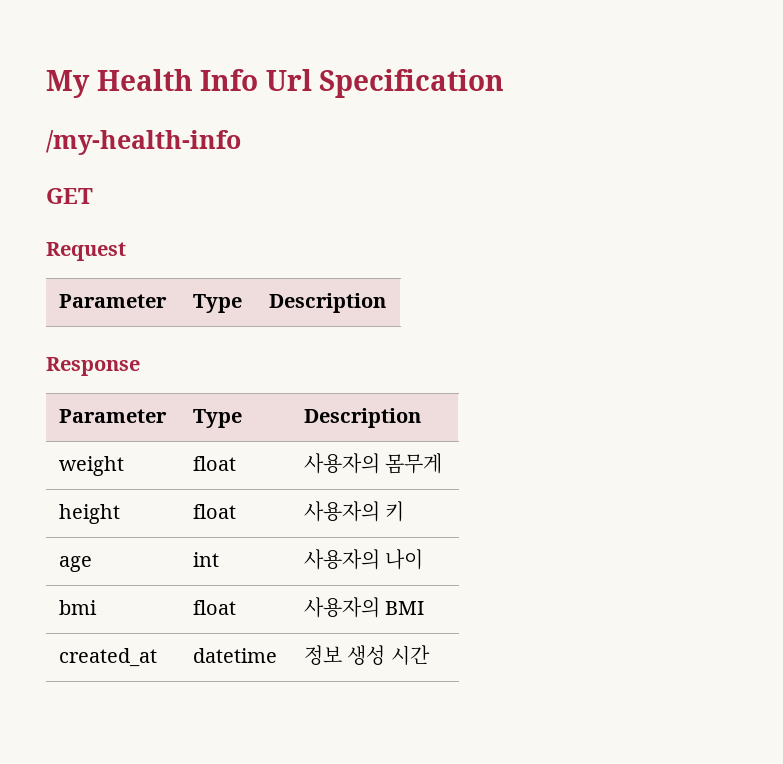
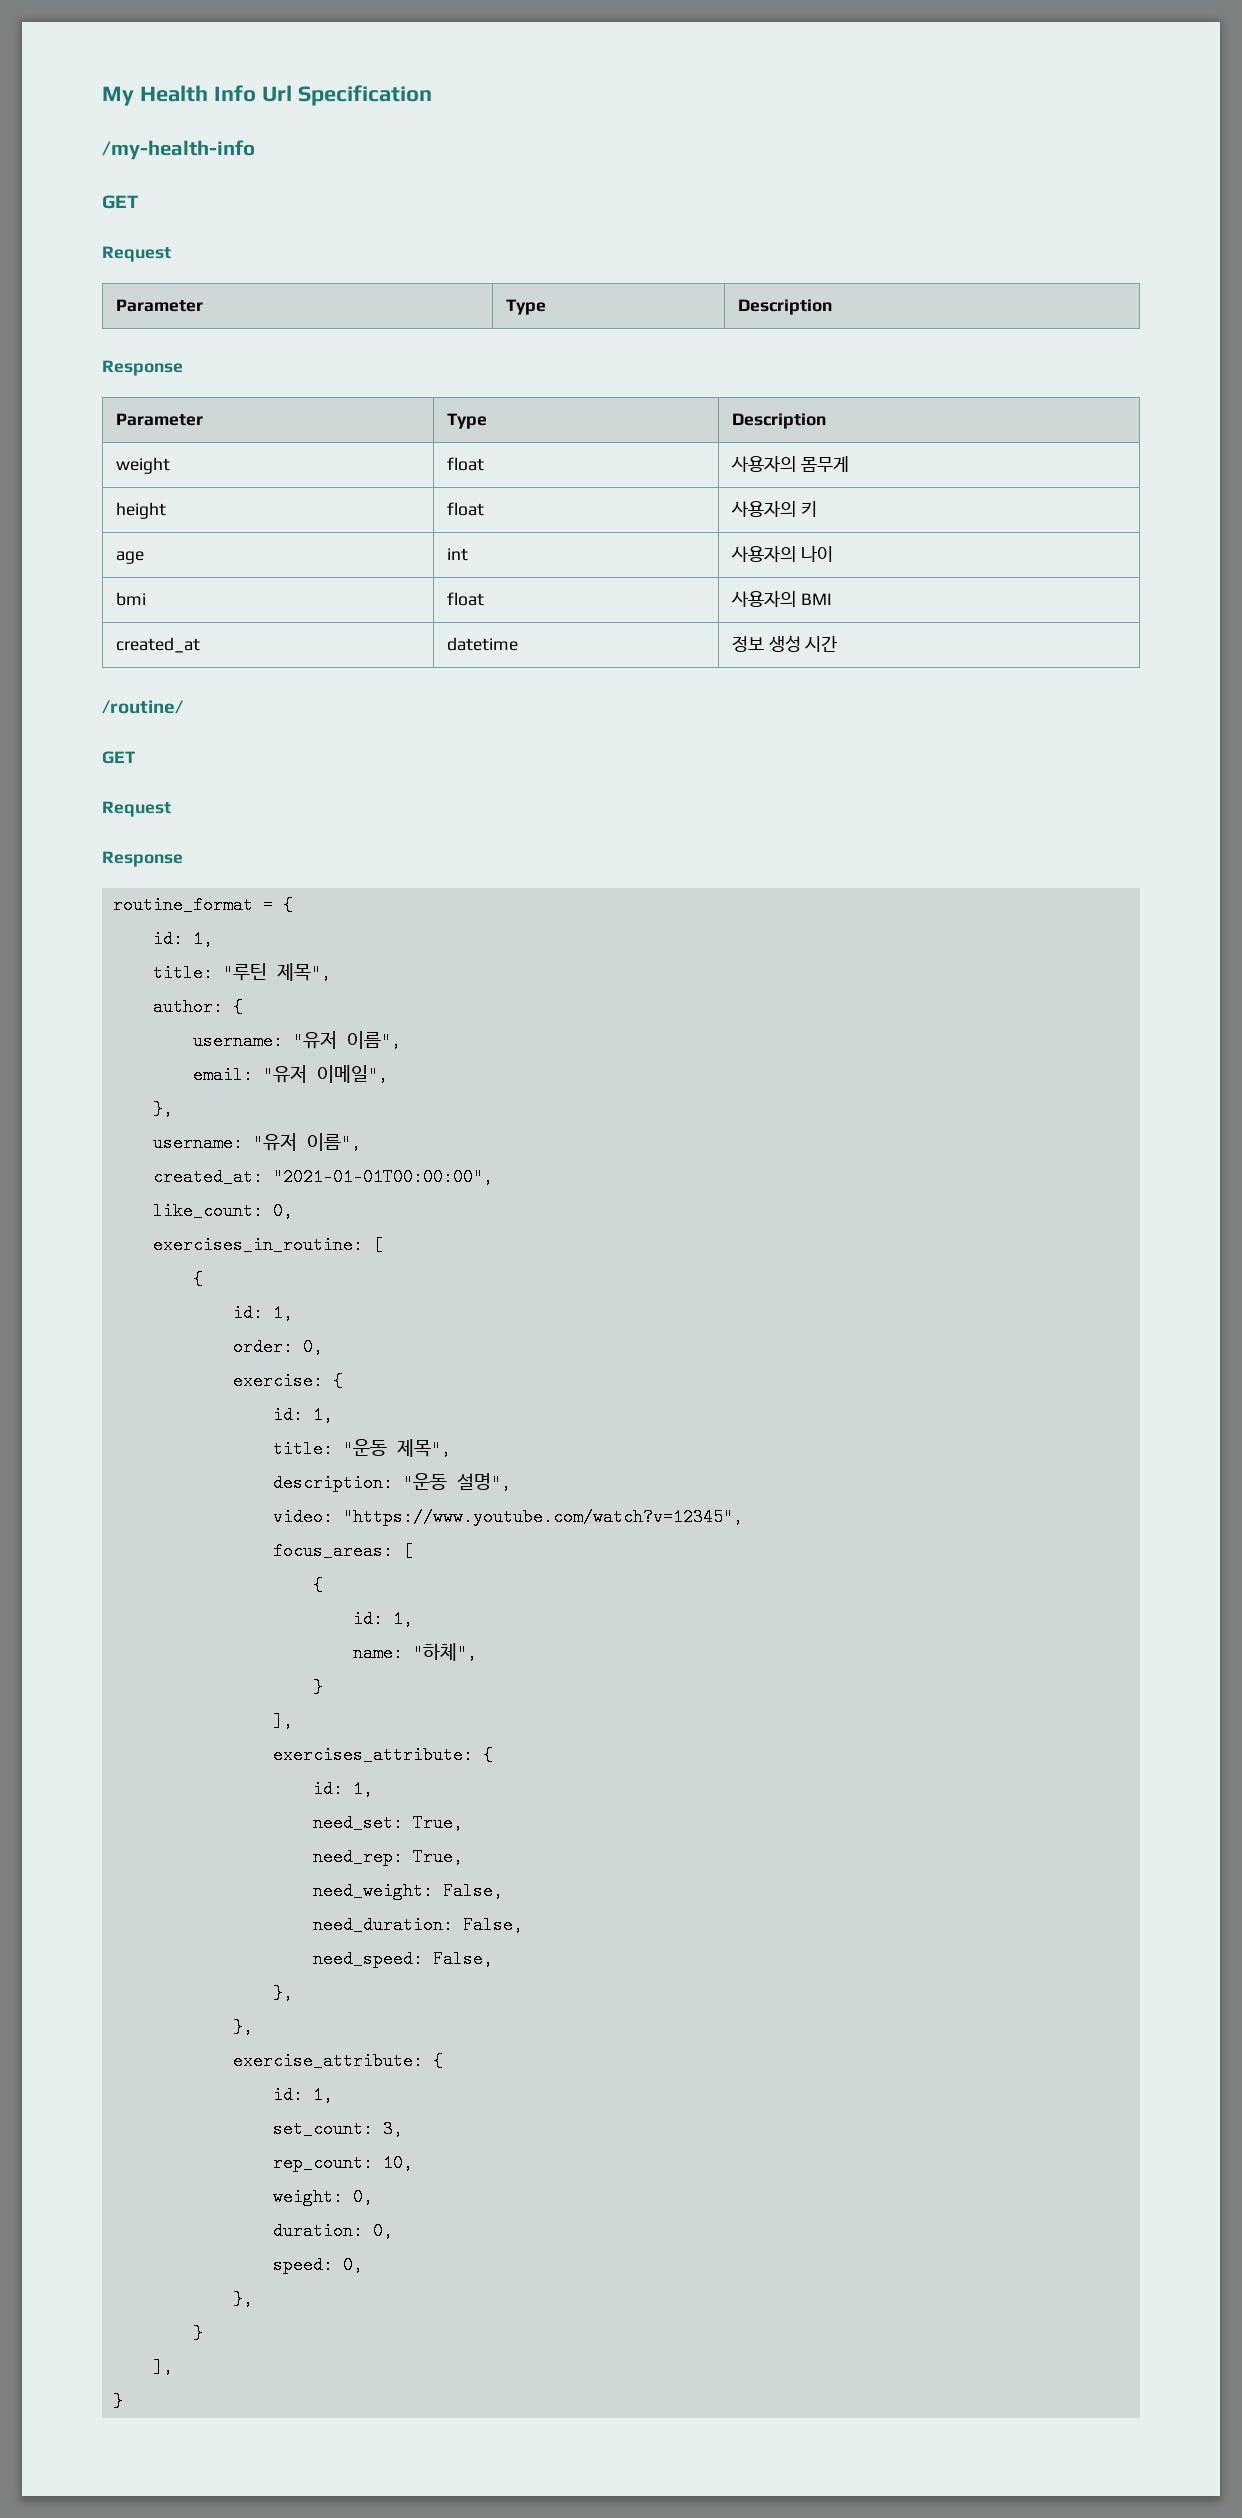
+ /routine/
+ GET
+ Request
+ Response
+ routine_format = {
+ id: 1,
+ title: "루틴 제목",
+ author: {
+ username: "유저 이름",
+ email: "유저 이메일",
+ },
+ username: "유저 이름",
+ created_at: "2021-01-01T00:00:00",
+ like_count: 0,
+ exercises_in_routine: [
+ {
+ id: 1,
+ order: 0,
+ exercise: {
+ id: 1,
+ title: "운동 제목",
+ description: "운동 설명",
+ video: "https://www.youtube.com/watch?v=12345",
+ focus_areas: [
+ {
+ id: 1,
+ name: "하체",
+ }
+ ],
+ exercises_attribute: {
+ id: 1,
+ need_set: True,
+ need_rep: True,
+ need_weight: False,
+ need_duration: False,
+ need_speed: False,
+ },
+ },
+ exercise_attribute: {
+ id: 1,
+ set_count: 3,
+ rep_count: 10,
+ weight: 0,
+ duration: 0,
+ speed: 0,
+ },
+ }
+ ],
+ }

